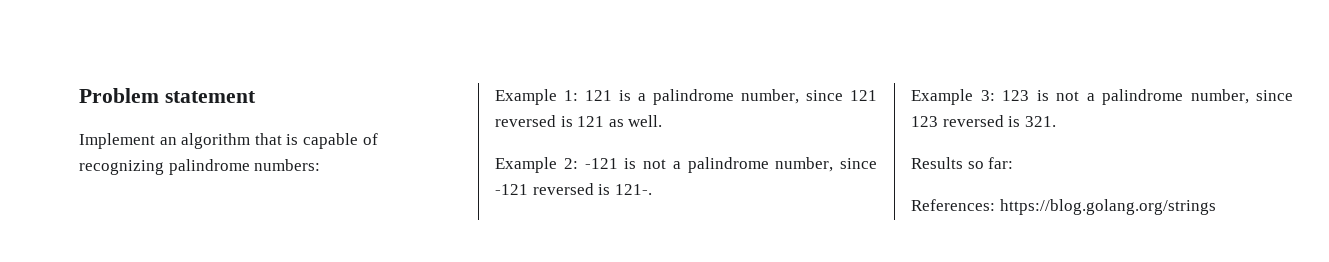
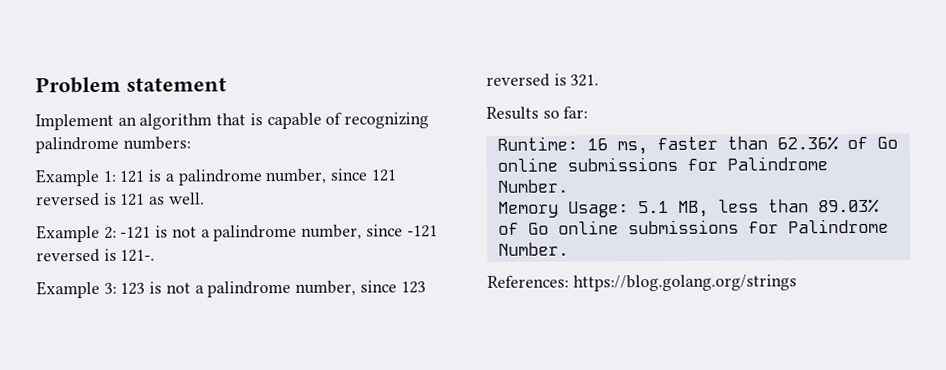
+ Runtime: 16 ms, faster than 62.36% of Go online submissions for Palindrome Number.
+ Memory Usage: 5.1 MB, less than 89.03% of Go online submissions for Palindrome Number.

